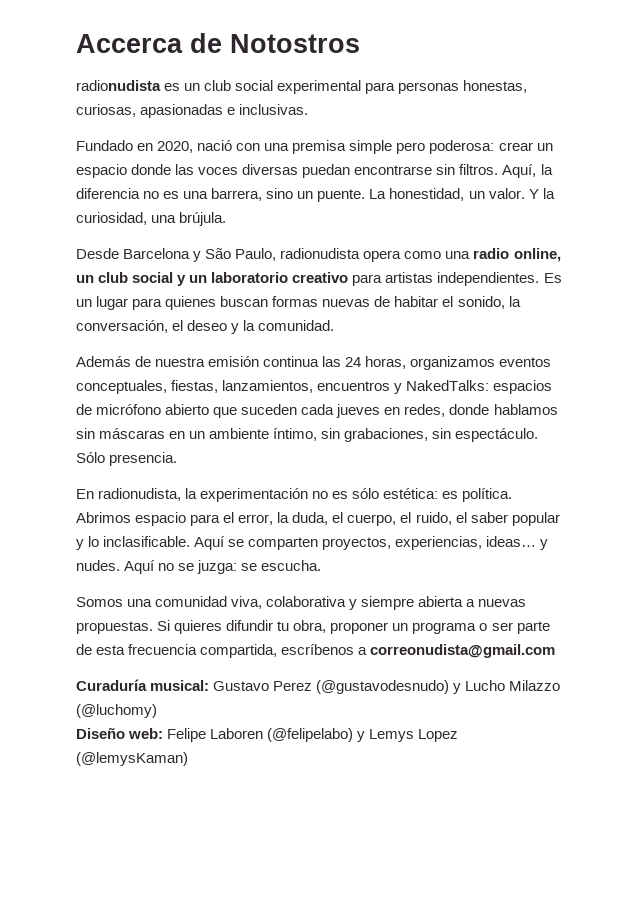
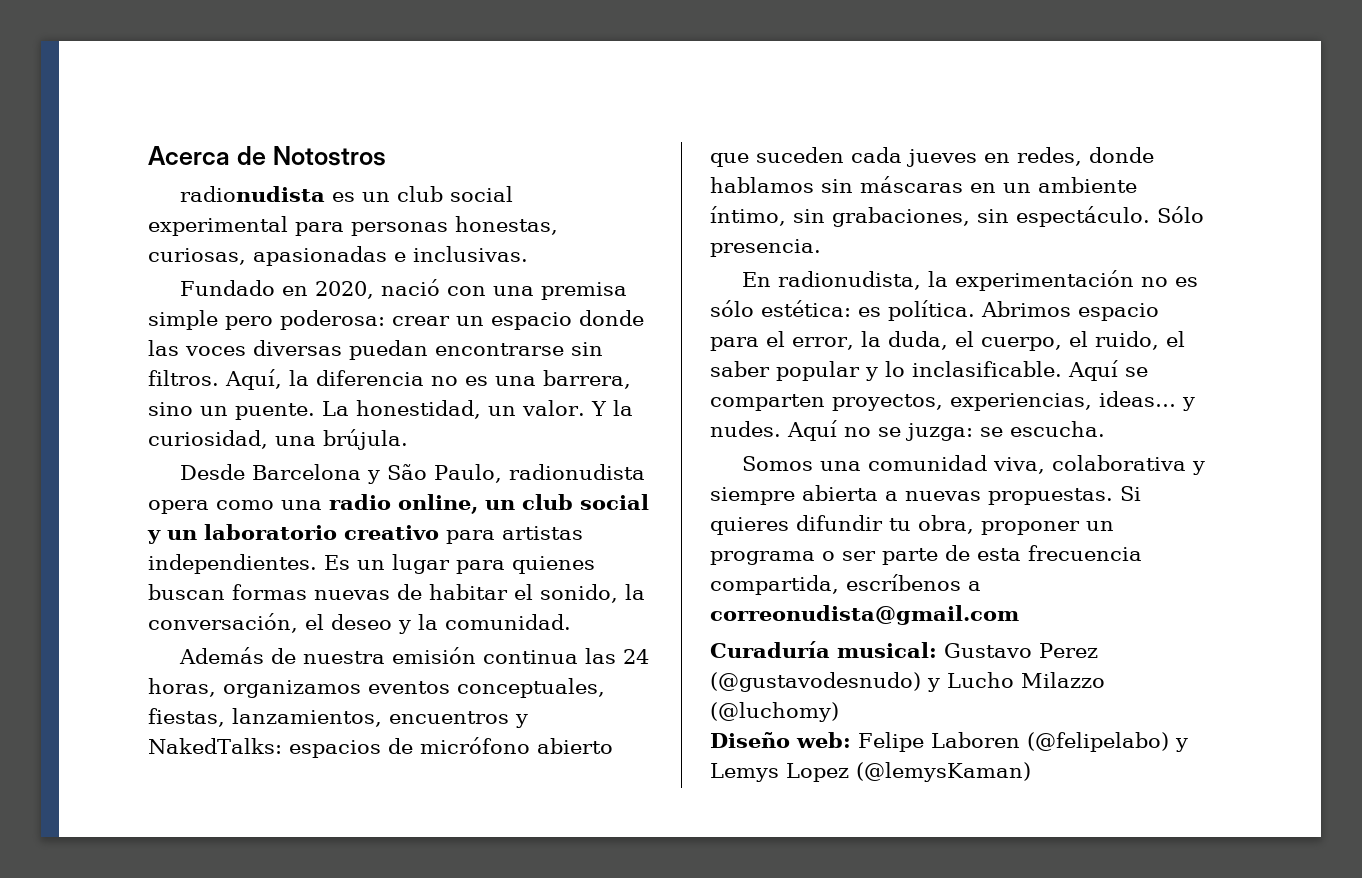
- Accerca de Notostros
+ Acerca de Notostros

